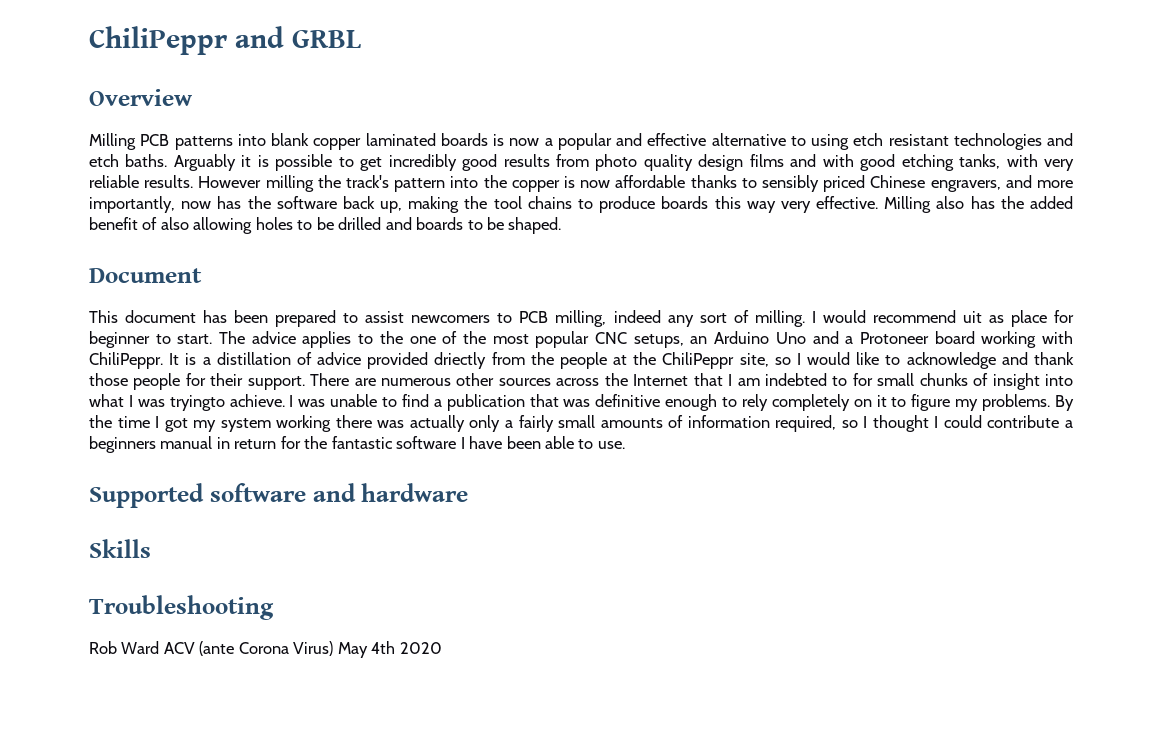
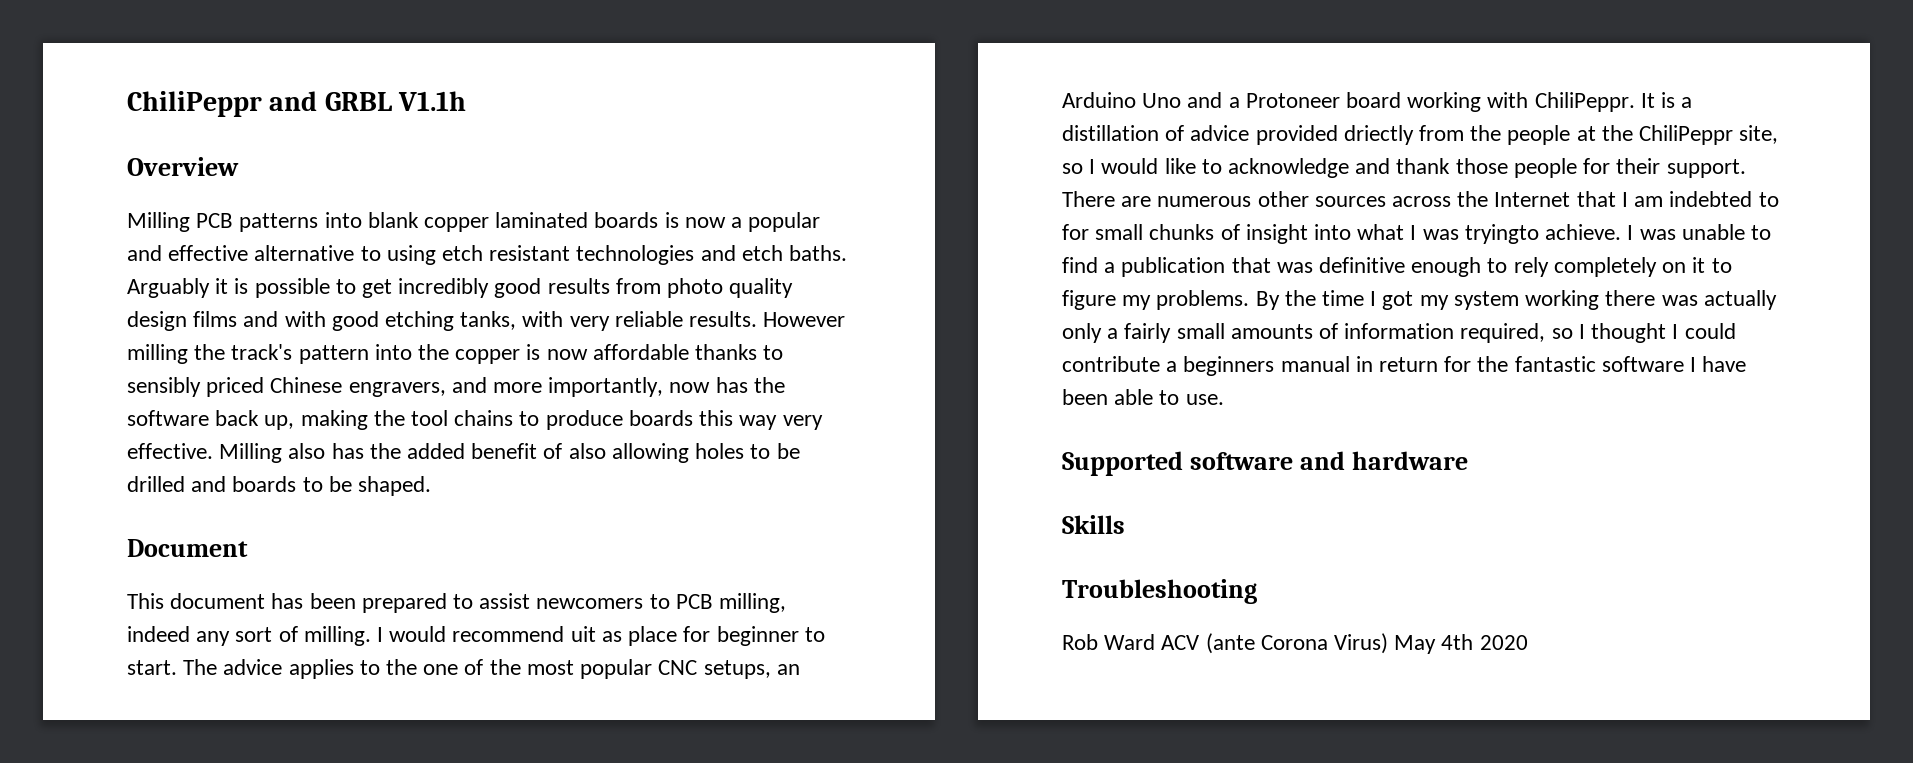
- ChiliPeppr and GRBL
+ ChiliPeppr and GRBL V1.1h

